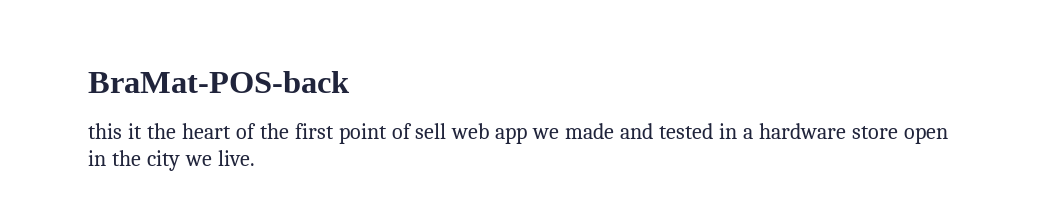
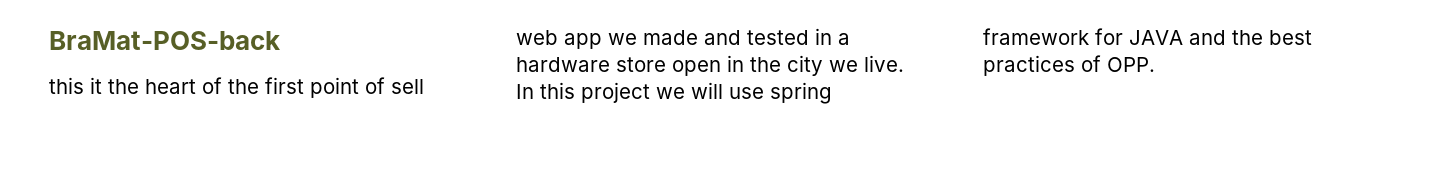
+ In this project we will use spring framework for JAVA and the best practices of OPP.

